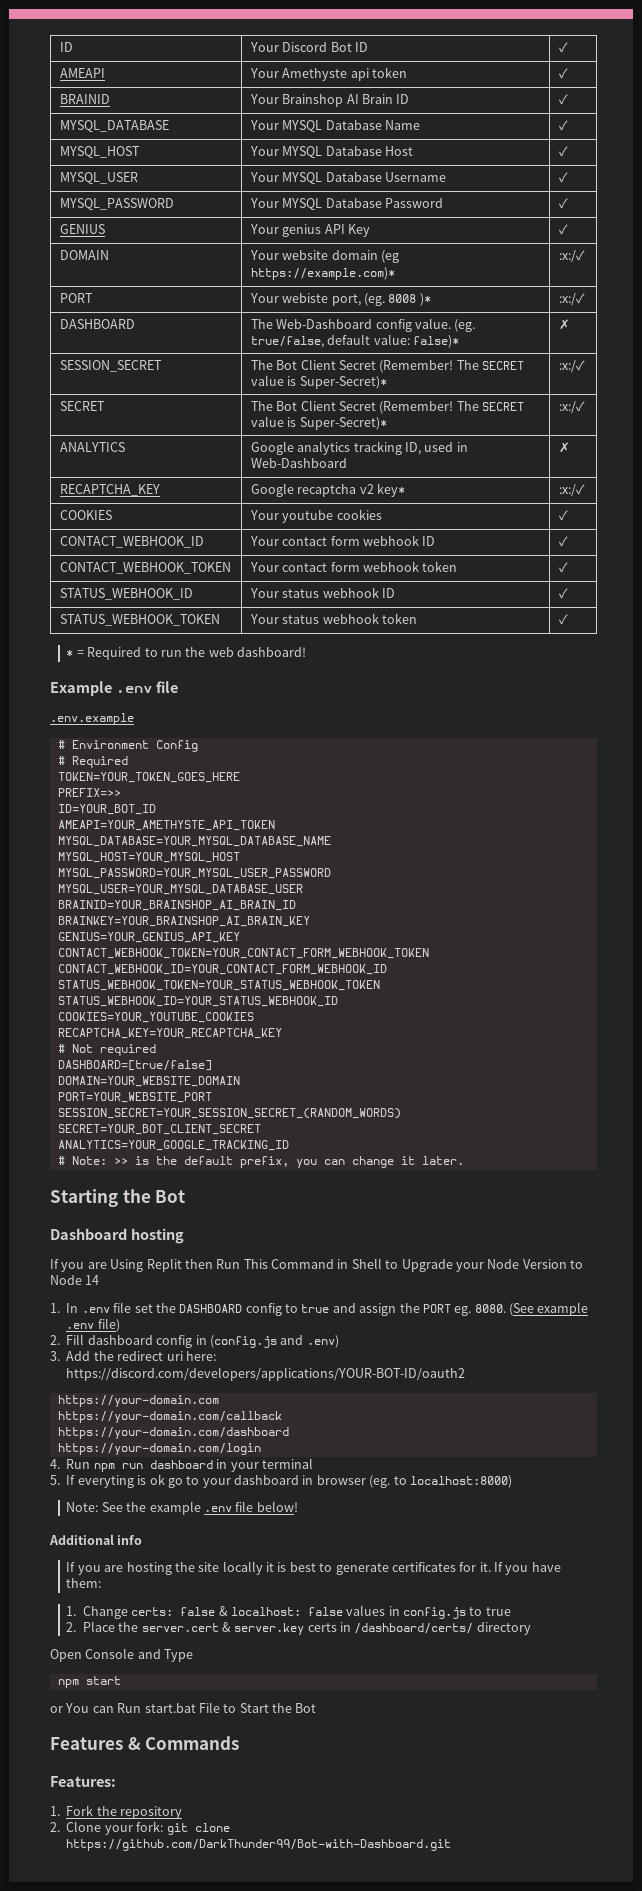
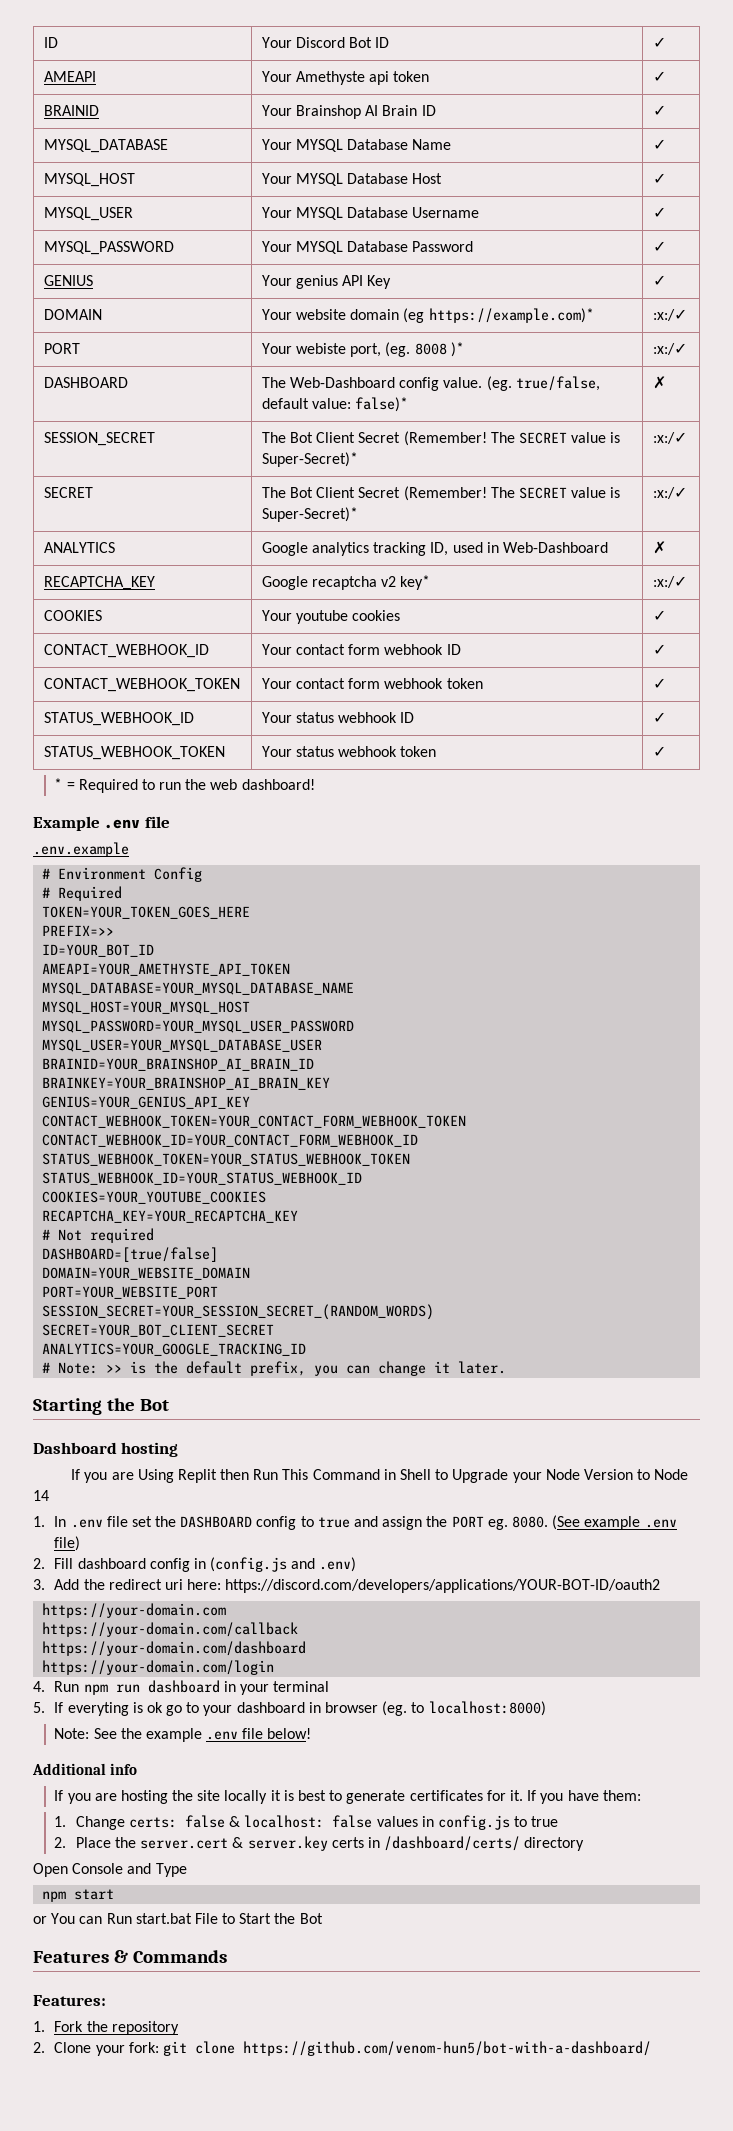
- 2. Clone your fork: git clone https://github.com/DarkThunder99/Bot-with-Dashboard.git
+ 2. Clone your fork: git clone https://github.com/venom-hun5/bot-with-a-dashboard/

